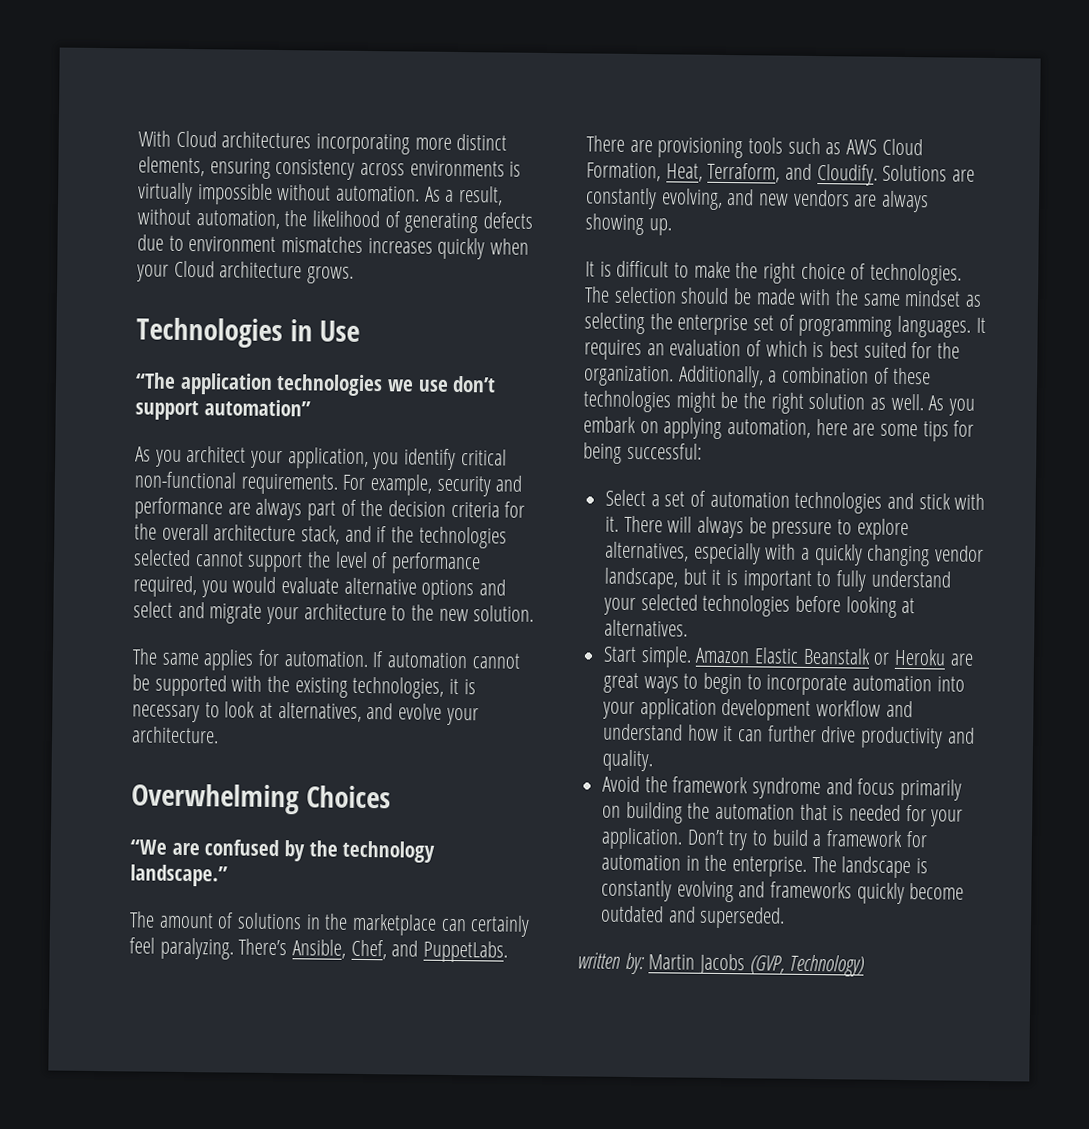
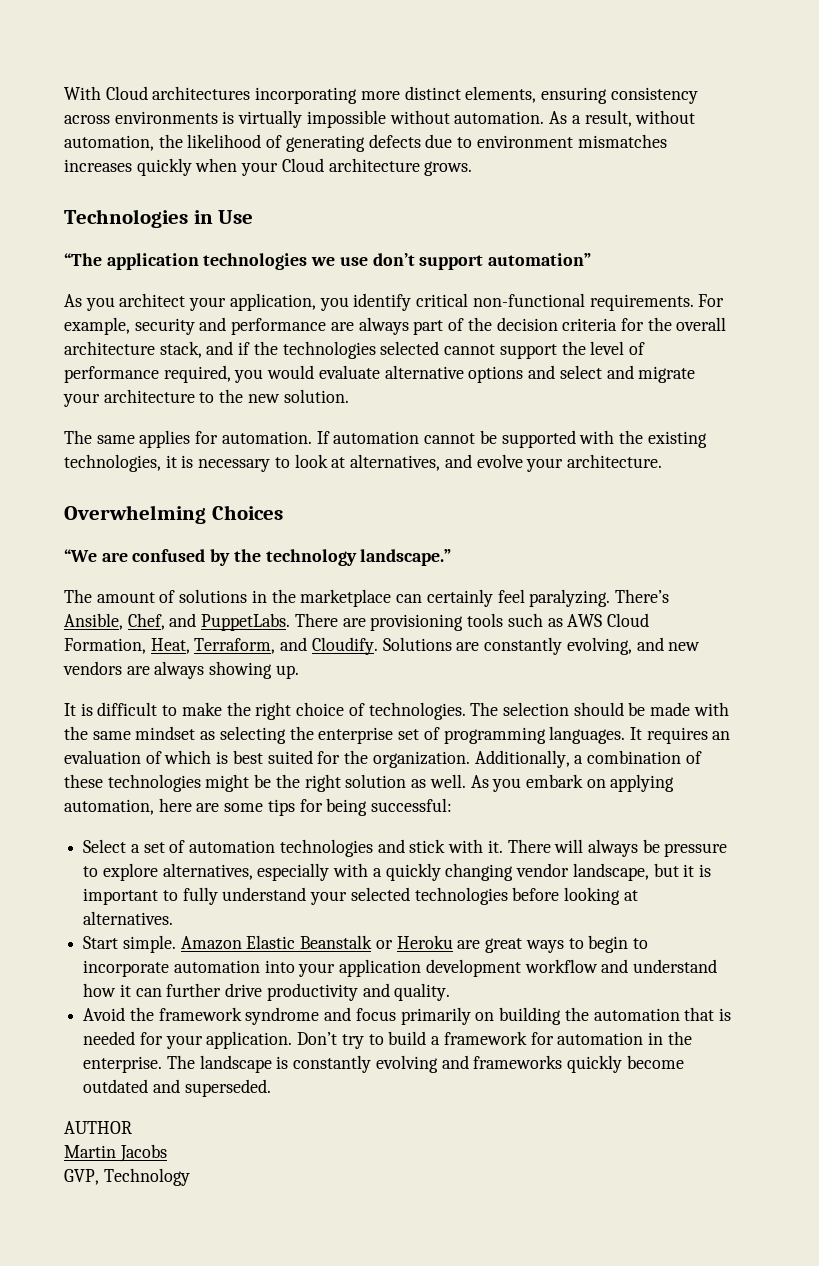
- written by: Martin Jacobs (GVP, Technology)
+ AUTHOR
+ Martin Jacobs
+ GVP, Technology

